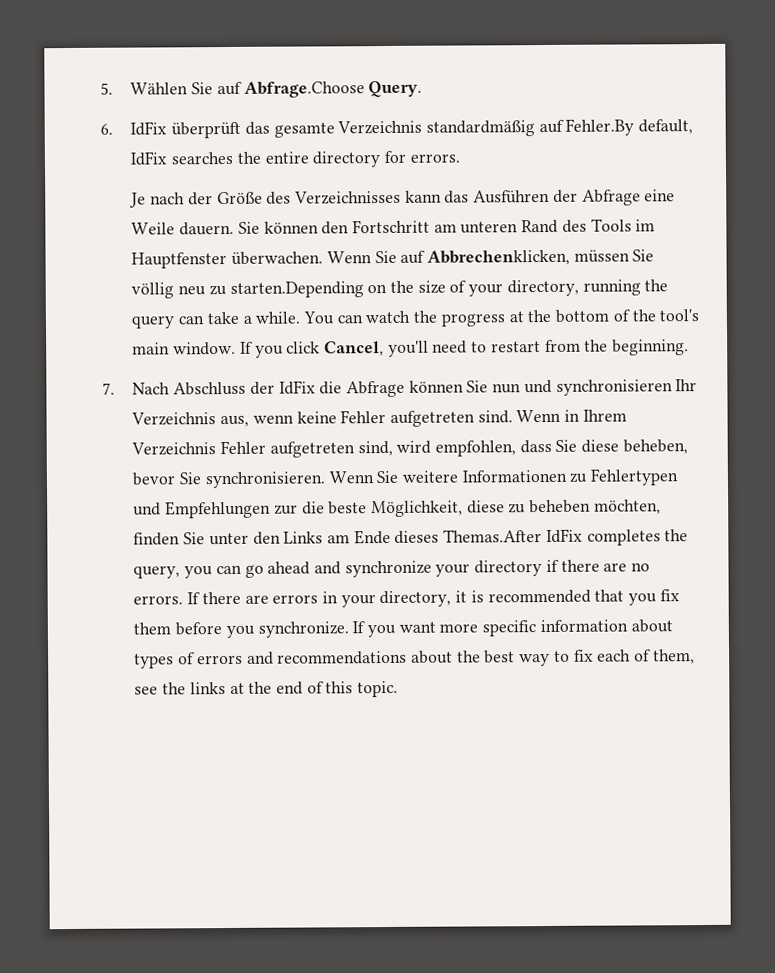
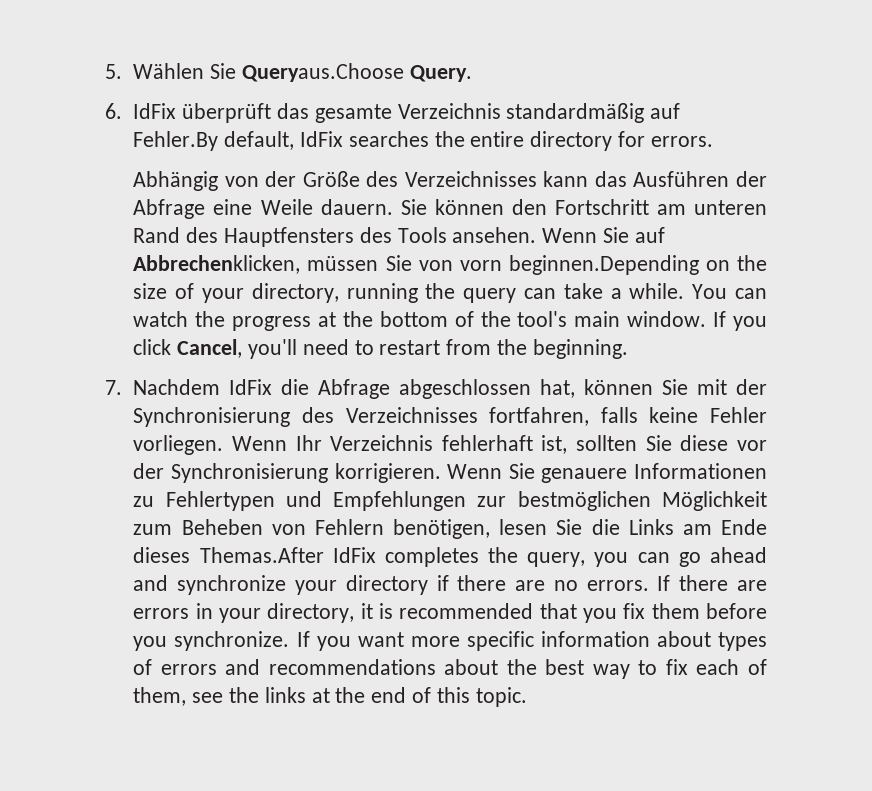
- 5. Wählen Sie auf Abfrage.Choose Query.
+ 5. Wählen Sie Queryaus.Choose Query.
- Je nach der Größe des Verzeichnisses kann das Ausführen der Abfrage eine Weile dauern.
+ Abhängig von der Größe des Verzeichnisses kann das Ausführen der Abfrage eine Weile dauern.
- Sie können den Fortschritt am unteren Rand des Tools im Hauptfenster überwachen.
+ Sie können den Fortschritt am unteren Rand des Hauptfensters des Tools ansehen.
- Wenn Sie auf Abbrechenklicken, müssen Sie völlig neu zu starten.Depending on the size of your directory, running the query can take a while.
+ Wenn Sie auf Abbrechenklicken, müssen Sie von vorn beginnen.Depending on the size of your directory, running the query can take a while.
- 7. Nach Abschluss der IdFix die Abfrage können Sie nun und synchronisieren Ihr Verzeichnis aus, wenn keine Fehler aufgetreten sind. Wenn in Ihrem Verzeichnis Fehler aufgetreten sind, wird empfohlen, dass Sie diese beheben, bevor Sie synchronisieren. Wenn Sie weitere Informationen zu Fehlertypen und Empfehlungen zur die beste Möglichkeit, diese zu beheben möchten, finden Sie unter den Links am Ende dieses Themas.After IdFix completes the query, you can go ahead and synchronize your directory if there are no errors.
+ 7. Nachdem IdFix die Abfrage abgeschlossen hat, können Sie mit der Synchronisierung des Verzeichnisses fortfahren, falls keine Fehler vorliegen. Wenn Ihr Verzeichnis fehlerhaft ist, sollten Sie diese vor der Synchronisierung korrigieren. Wenn Sie genauere Informationen zu Fehlertypen und Empfehlungen zur bestmöglichen Möglichkeit zum Beheben von Fehlern benötigen, lesen Sie die Links am Ende dieses Themas.After IdFix completes the query, you can go ahead and synchronize your directory if there are no errors.

